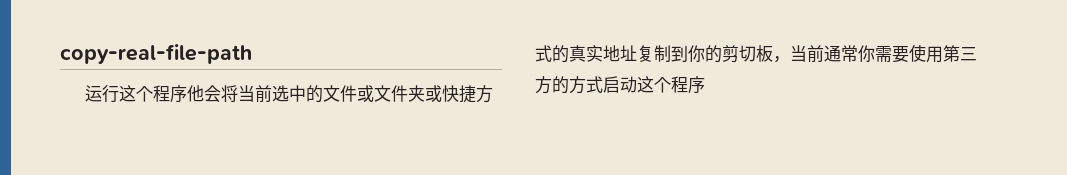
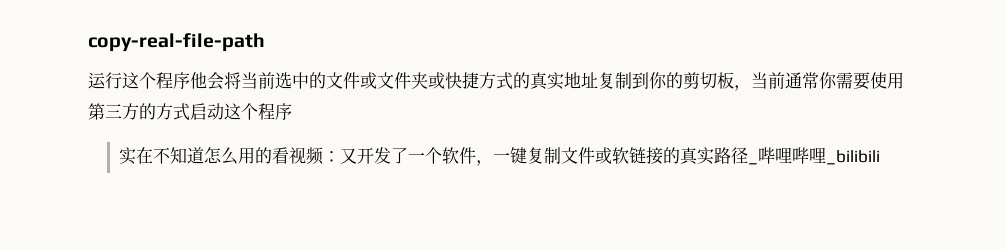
+ 实在不知道怎么用的看视频：又开发了一个软件，一键复制文件或软链接的真实路径_哔哩哔哩_bilibili

